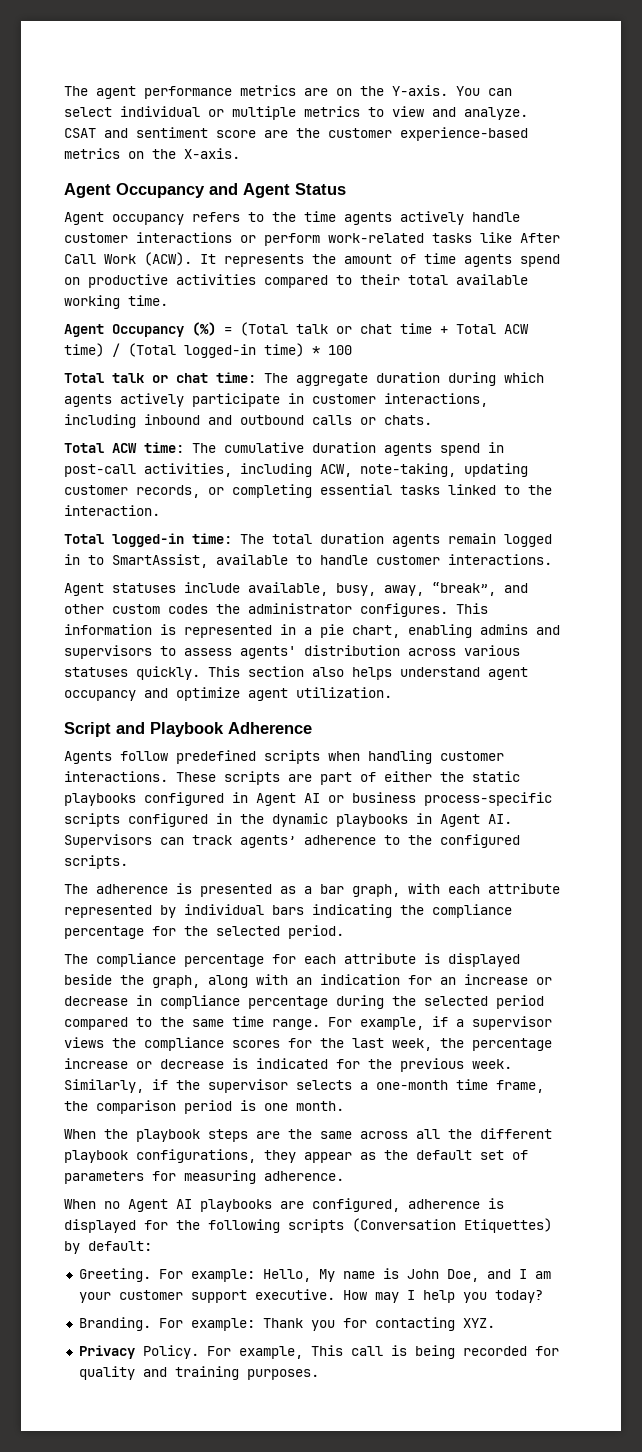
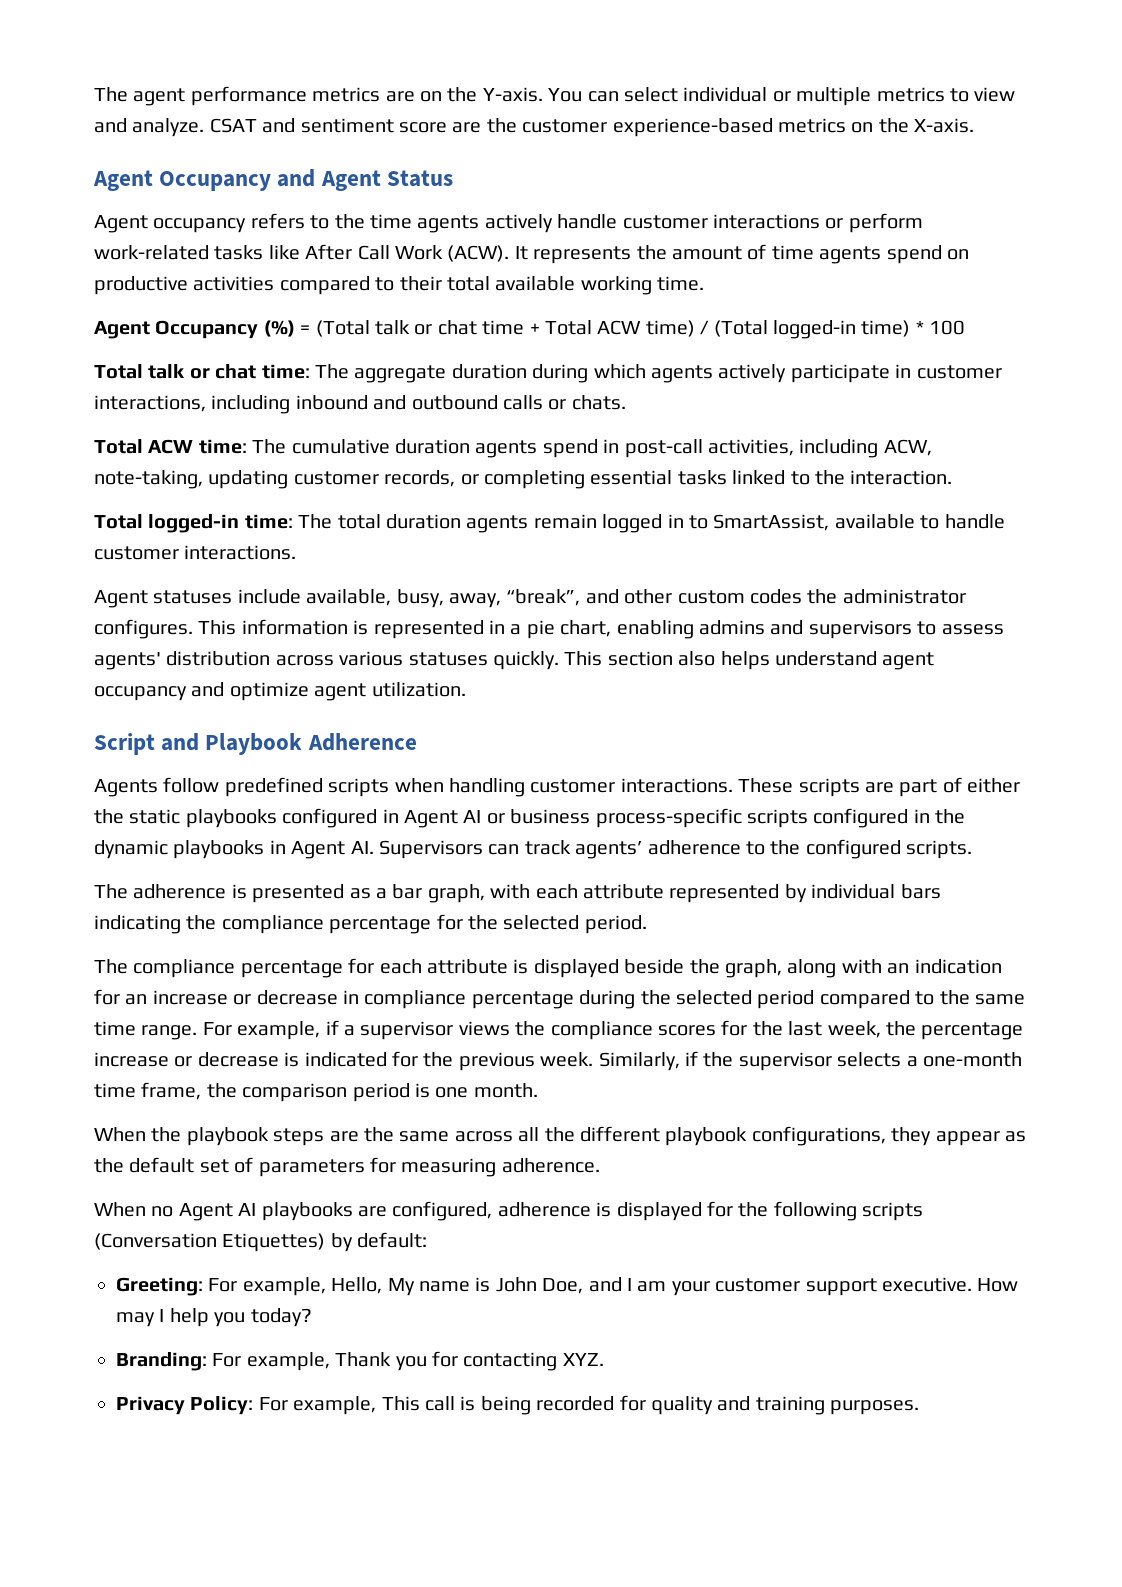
- Greeting. For example: Hello, My name is John Doe, and I am your customer support executive.
+ Greeting: For example, Hello, My name is John Doe, and I am your customer support executive.
- Branding. For example: Thank you for contacting XYZ.
+ Branding: For example, Thank you for contacting XYZ.
- Privacy Policy. For example, This call is being recorded for quality and training purposes.
+ Privacy Policy: For example, This call is being recorded for quality and training purposes.

